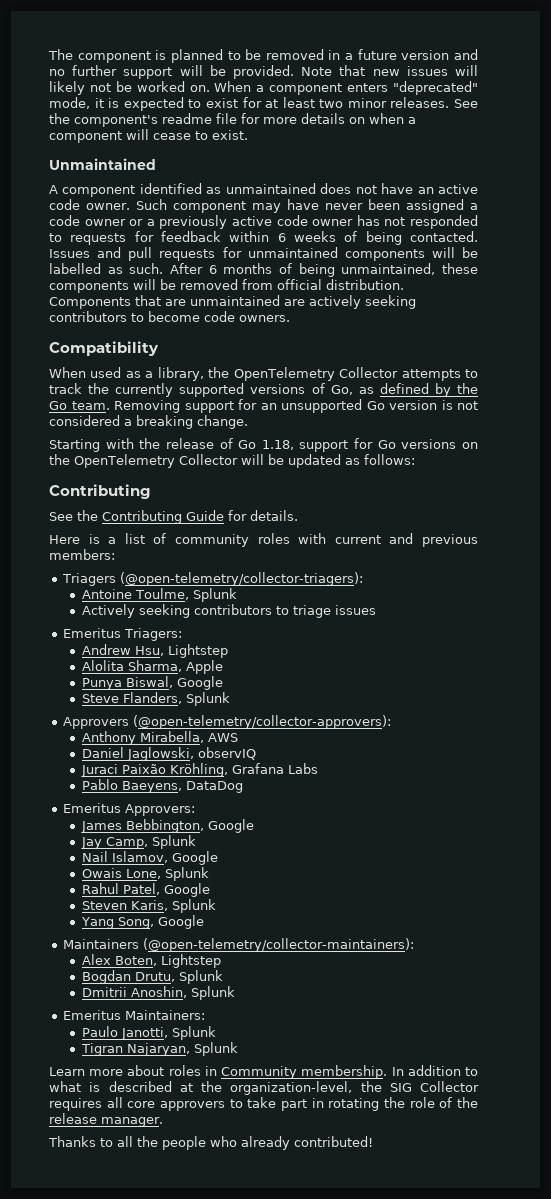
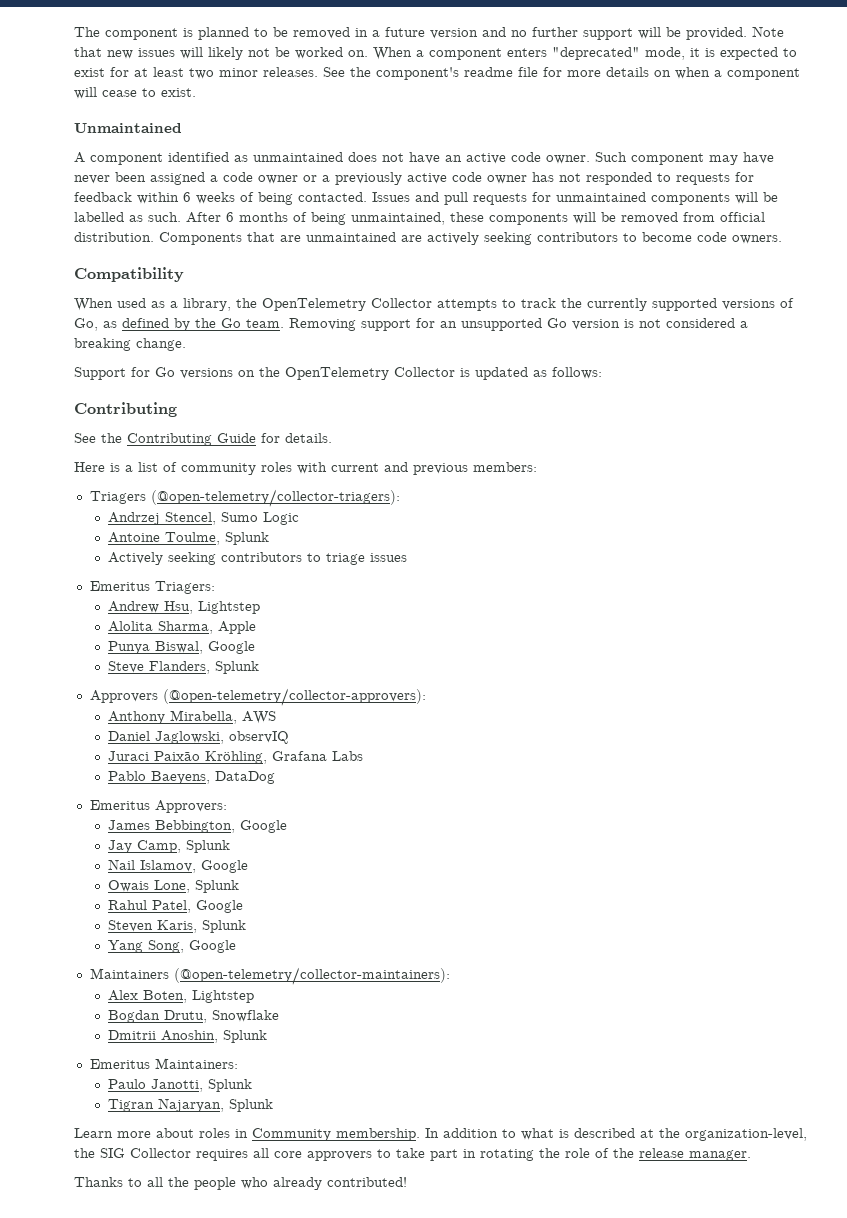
- Starting with the release of Go 1.18, support for Go versions on the OpenTelemetry Collector will be updated as follows:
+ Support for Go versions on the OpenTelemetry Collector is updated as follows:
+ Andrzej Stencel, Sumo Logic
- Bogdan Drutu, Splunk
+ Bogdan Drutu, Snowflake

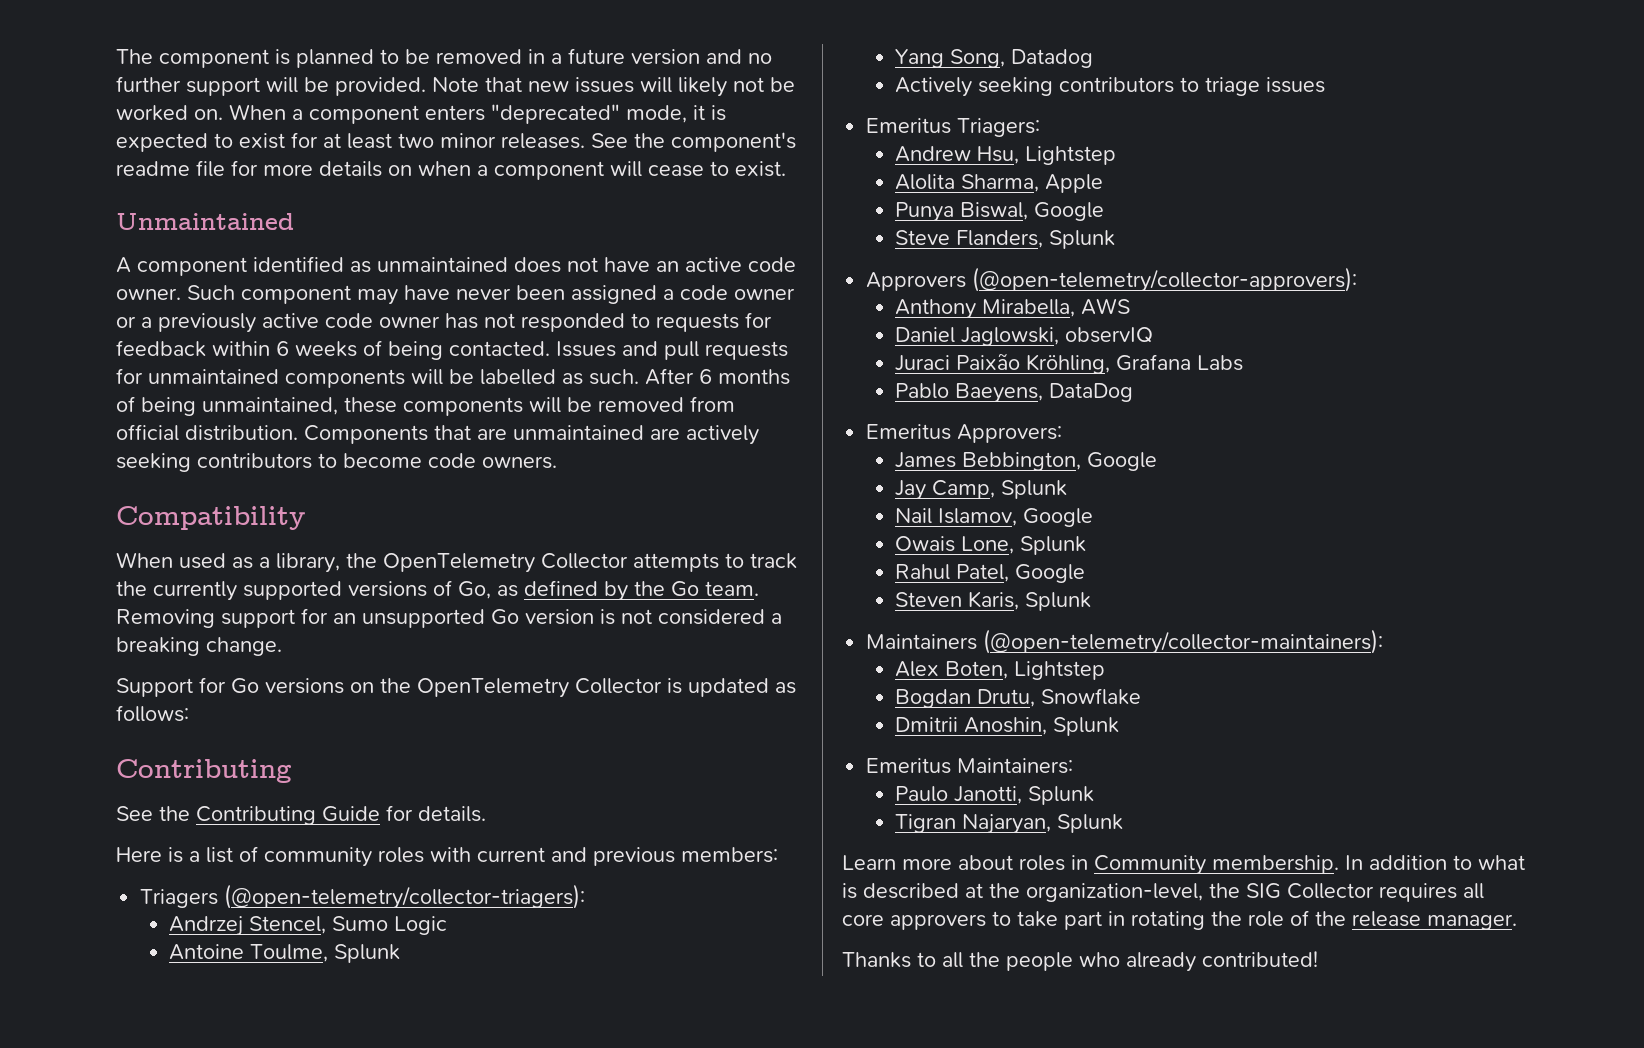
+ Yang Song, Datadog
- Yang Song, Google

